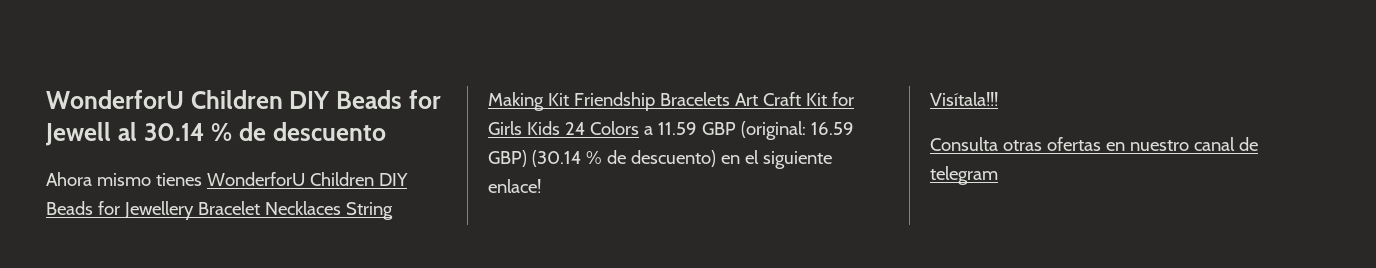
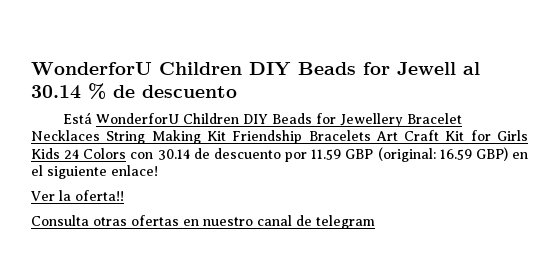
- Ahora mismo tienes WonderforU Children DIY Beads for Jewellery Bracelet Necklaces String Making Kit Friendship Bracelets Art Craft Kit for Girls Kids 24 Colors a 11.59 GBP (original: 16.59 GBP) (30.14 % de descuento) en el siguiente enlace!
+ Está WonderforU Children DIY Beads for Jewellery Bracelet Necklaces String Making Kit Friendship Bracelets Art Craft Kit for Girls Kids 24 Colors con 30.14 de descuento por 11.59 GBP (original: 16.59 GBP) en el siguiente enlace!
- Visítala!!!
+ Ver la oferta!!

